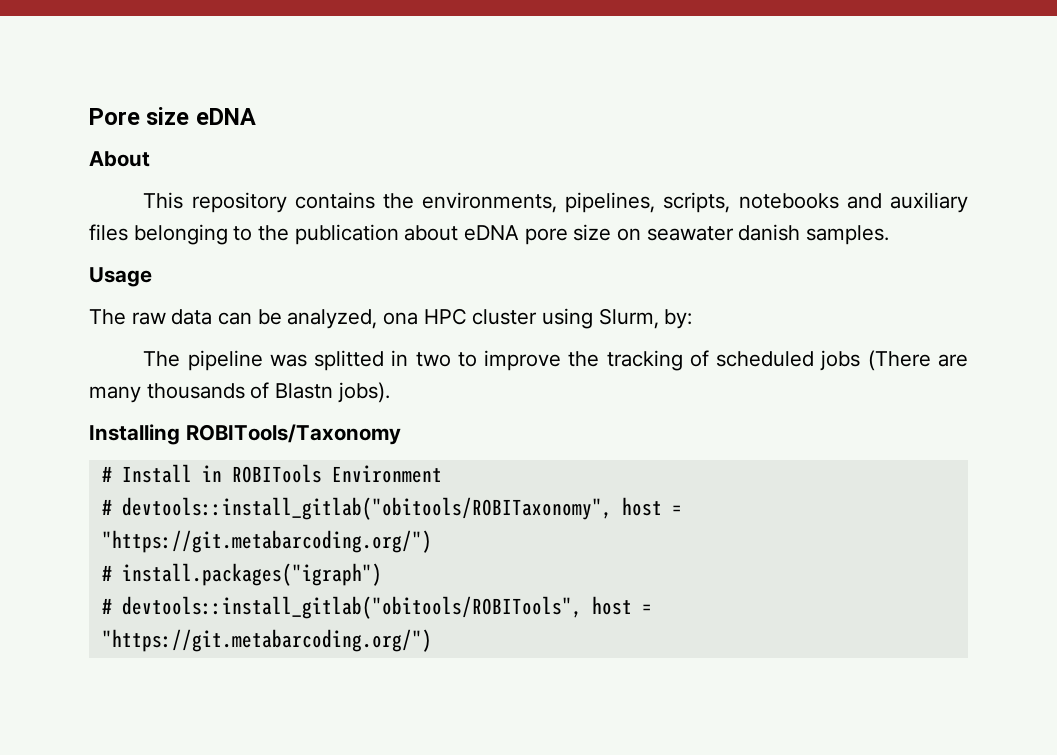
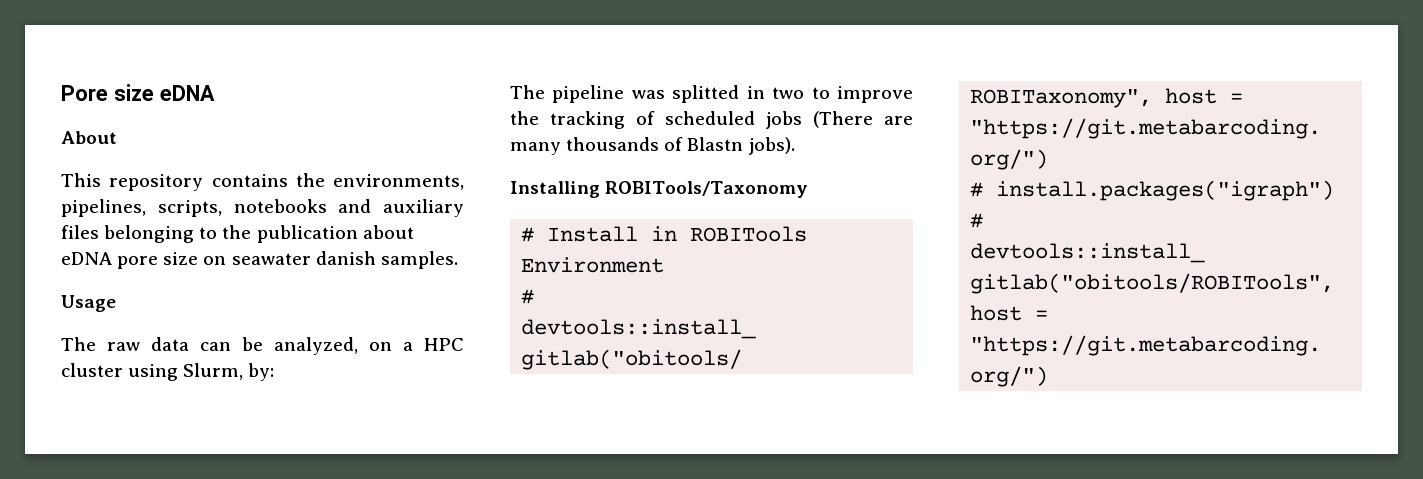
- The raw data can be analyzed, ona HPC cluster using Slurm, by:
+ The raw data can be analyzed, on a HPC cluster using Slurm, by:

